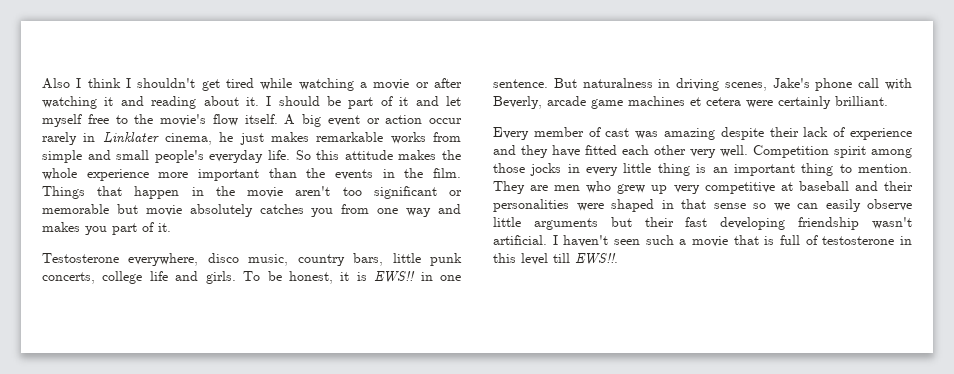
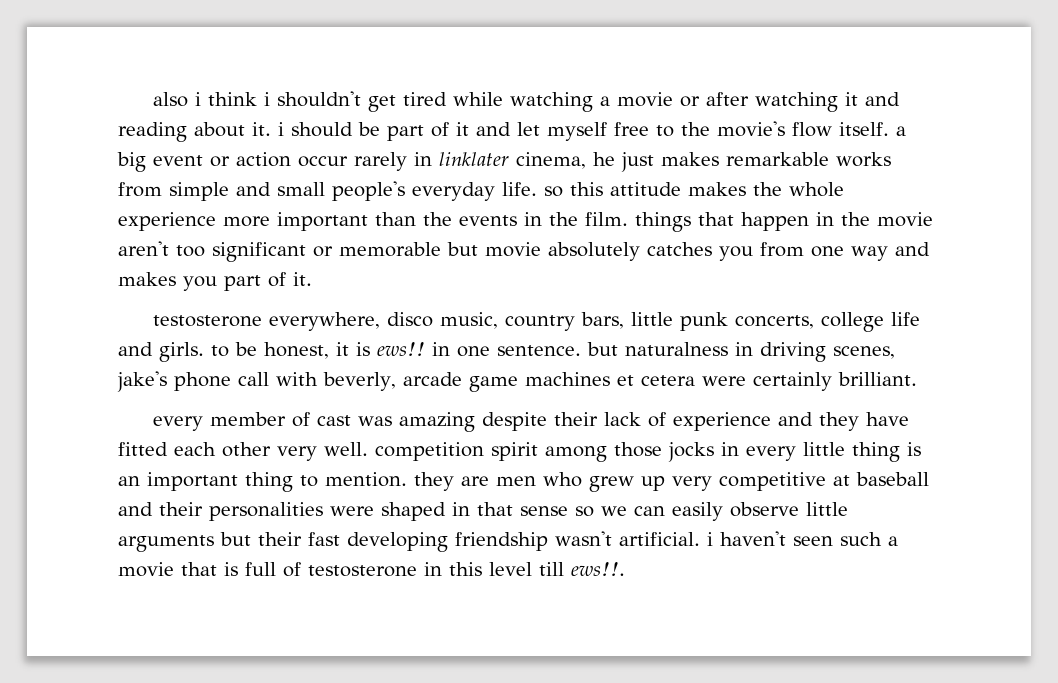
- Also I think I shouldn't get tired while watching a movie or after watching it and reading about it. I should be part of it and let myself free to the movie's flow itself. A big event or action occur rarely in Linklater cinema, he just makes remarkable works from simple and small people's everyday life. So this attitude makes the whole experience more important than the events in the film. Things that happen in the movie aren't too significant or memorable but movie absolutely catches you from one way and makes you part of it.
+ also i think i shouldn't get tired while watching a movie or after watching it and reading about it. i should be part of it and let myself free to the movie's flow itself. a big event or action occur rarely in linklater cinema, he just makes remarkable works from simple and small people's everyday life. so this attitude makes the whole experience more important than the events in the film. things that happen in the movie aren't too significant or memorable but movie absolutely catches you from one way and makes you part of it.
- Testosterone everywhere, disco music, country bars, little punk concerts, college life and girls. To be honest, it is EWS!! in one sentence. But naturalness in driving scenes, Jake's phone call with Beverly, arcade game machines et cetera were certainly brilliant.
+ testosterone everywhere, disco music, country bars, little punk concerts, college life and girls. to be honest, it is ews!! in one sentence. but naturalness in driving scenes, jake's phone call with beverly, arcade game machines et cetera were certainly brilliant.
- Every member of cast was amazing despite their lack of experience and they have fitted each other very well. Competition spirit among those jocks in every little thing is an important thing to mention. They are men who grew up very competitive at baseball and their personalities were shaped in that sense so we can easily observe little arguments but their fast developing friendship wasn't artificial. I haven't seen such a movie that is full of testosterone in this level till EWS!!.
+ every member of cast was amazing despite their lack of experience and they have fitted each other very well. competition spirit among those jocks in every little thing is an important thing to mention. they are men who grew up very competitive at baseball and their personalities were shaped in that sense so we can easily observe little arguments but their fast developing friendship wasn't artificial. i haven't seen such a movie that is full of testosterone in this level till ews!!.

